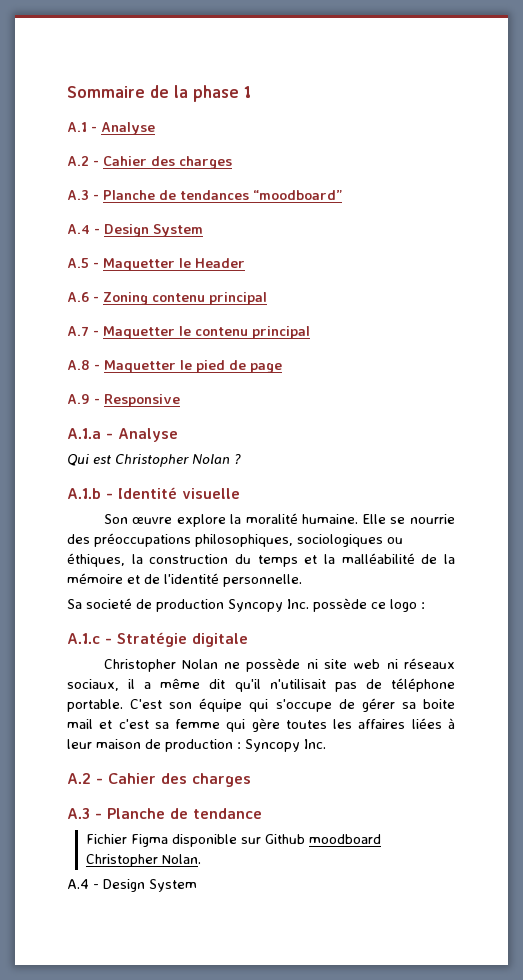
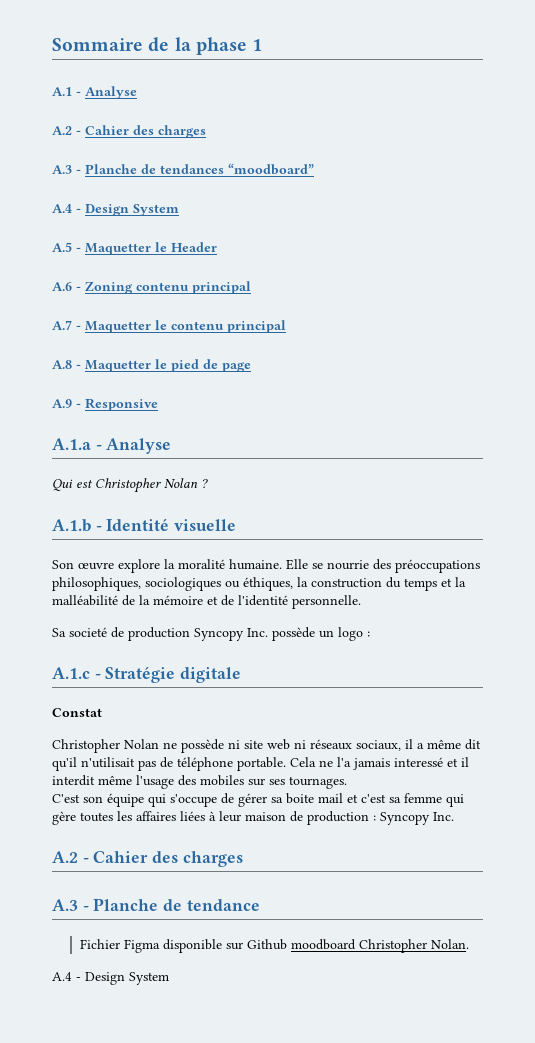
- Sa societé de production Syncopy Inc. possède ce logo :
+ Sa societé de production Syncopy Inc. possède un logo :
+ Constat
- Christopher Nolan ne possède ni site web ni réseaux sociaux, il a même dit qu'il n'utilisait pas de téléphone portable. C'est son équipe qui s'occupe de gérer sa boite mail et c'est sa femme qui gère toutes les affaires liées à leur maison de production : Syncopy Inc.
+ Christopher Nolan ne possède ni site web ni réseaux sociaux, il a même dit qu'il n'utilisait pas de téléphone portable. Cela ne l'a jamais interessé et il interdit même l'usage des mobiles sur ses tournages.
+ C'est son équipe qui s'occupe de gérer sa boite mail et c'est sa femme qui gère toutes les affaires liées à leur maison de production : Syncopy Inc.

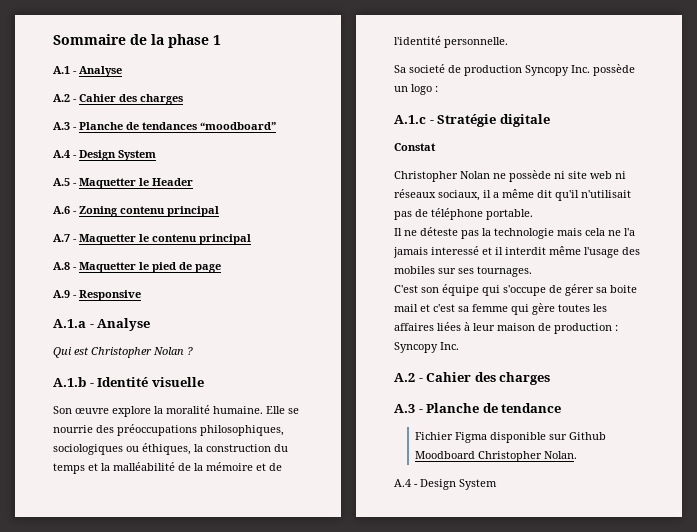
- Christopher Nolan ne possède ni site web ni réseaux sociaux, il a même dit qu'il n'utilisait pas de téléphone portable. Cela ne l'a jamais interessé et il interdit même l'usage des mobiles sur ses tournages.
+ Christopher Nolan ne possède ni site web ni réseaux sociaux, il a même dit qu'il n'utilisait pas de téléphone portable.
+ Il ne déteste pas la technologie mais cela ne l'a jamais interessé et il interdit même l'usage des mobiles sur ses tournages.
- Fichier Figma disponible sur Github moodboard Christopher Nolan.
+ Fichier Figma disponible sur Github Moodboard Christopher Nolan.

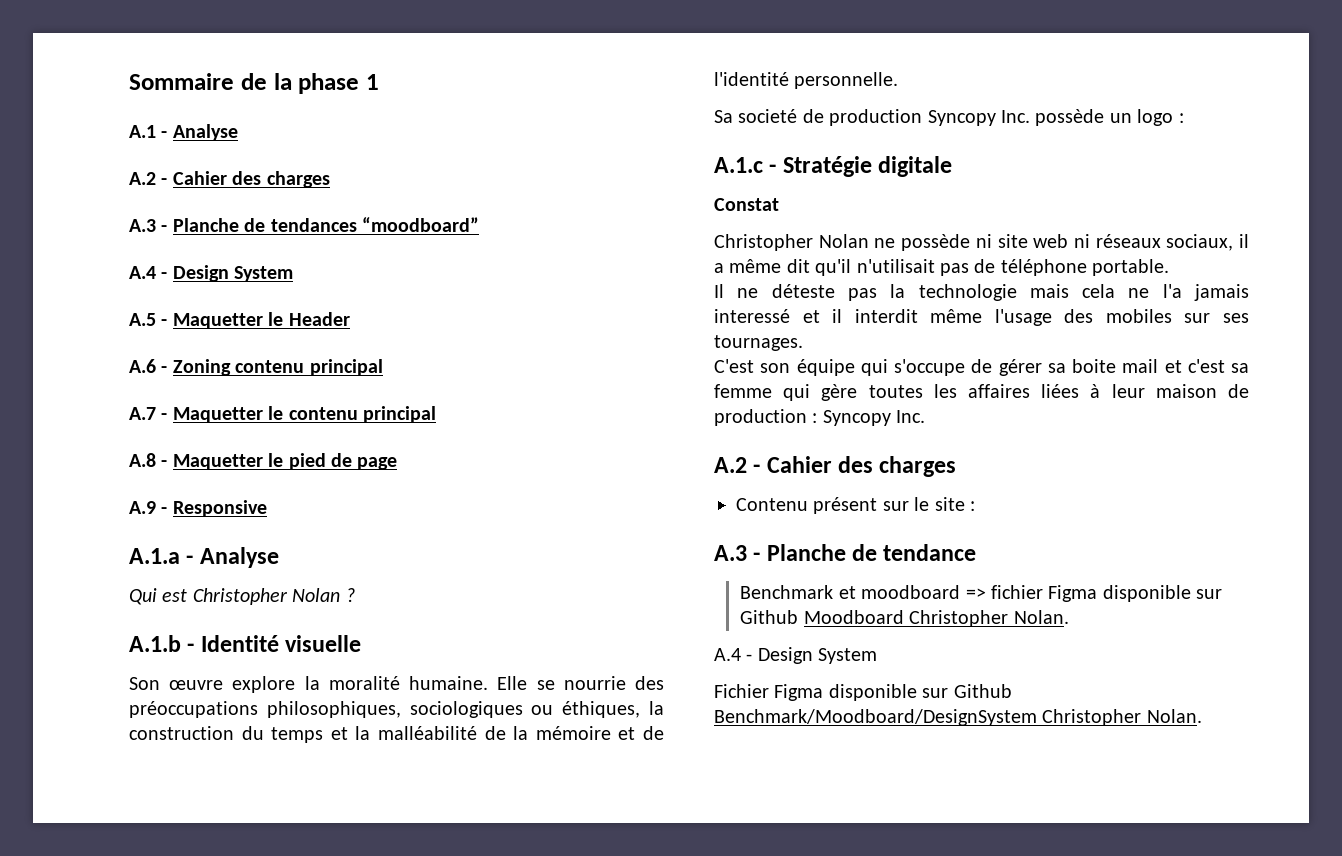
+ Contenu présent sur le site :
- Fichier Figma disponible sur Github Moodboard Christopher Nolan.
+ Benchmark et moodboard => fichier Figma disponible sur Github Moodboard Christopher Nolan.
+ Fichier Figma disponible sur Github Benchmark/Moodboard/DesignSystem Christopher Nolan.

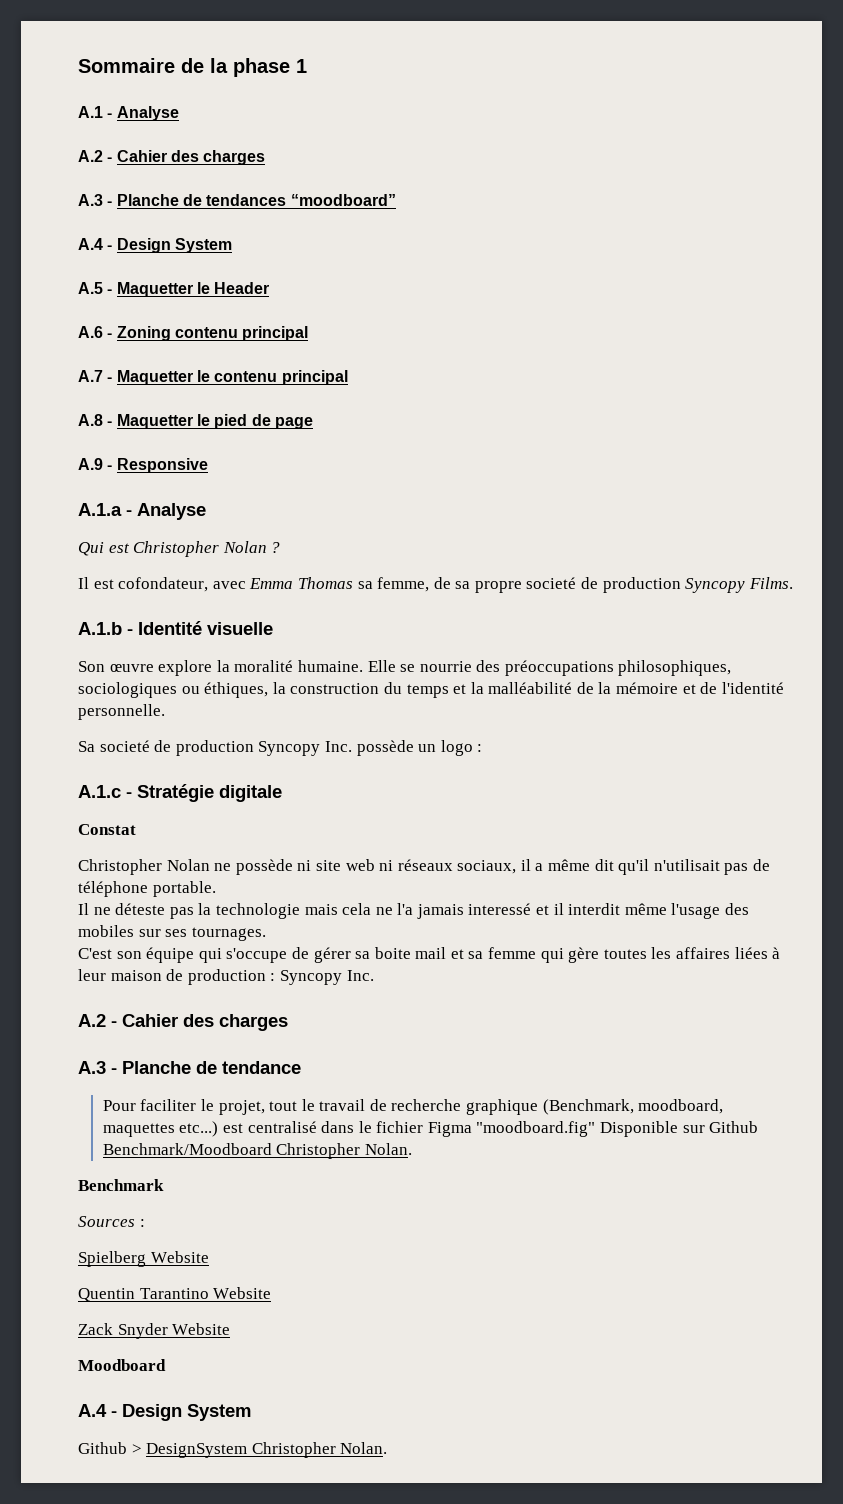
+ Il est cofondateur, avec Emma Thomas sa femme, de sa propre societé de production Syncopy Films.
- C'est son équipe qui s'occupe de gérer sa boite mail et c'est sa femme qui gère toutes les affaires liées à leur maison de production : Syncopy Inc.
+ C'est son équipe qui s'occupe de gérer sa boite mail et sa femme qui gère toutes les affaires liées à leur maison de production : Syncopy Inc.
- Contenu présent sur le site :
- Benchmark et moodboard => fichier Figma disponible sur Github Moodboard Christopher Nolan.
+ Pour faciliter le projet, tout le travail de recherche graphique (Benchmark, moodboard, maquettes etc...) est centralisé dans le fichier Figma "moodboard.fig" Disponible sur Github Benchmark/Moodboard Christopher Nolan.
+ Benchmark
+ Sources :
+ Spielberg Website
+ Quentin Tarantino Website
+ Zack Snyder Website
+ Moodboard
  A.4 - Design System
- Fichier Figma disponible sur Github Benchmark/Moodboard/DesignSystem Christopher Nolan.
+ Github > DesignSystem Christopher Nolan.

